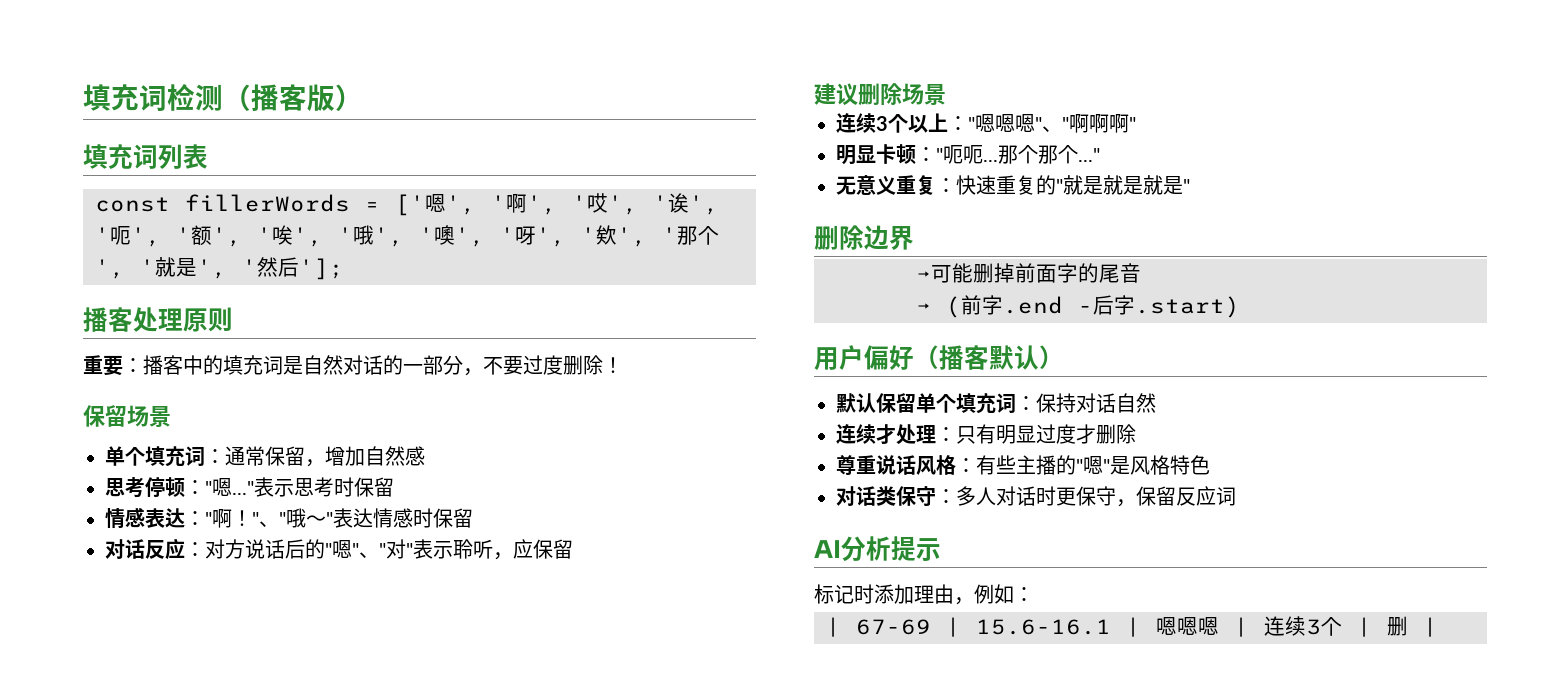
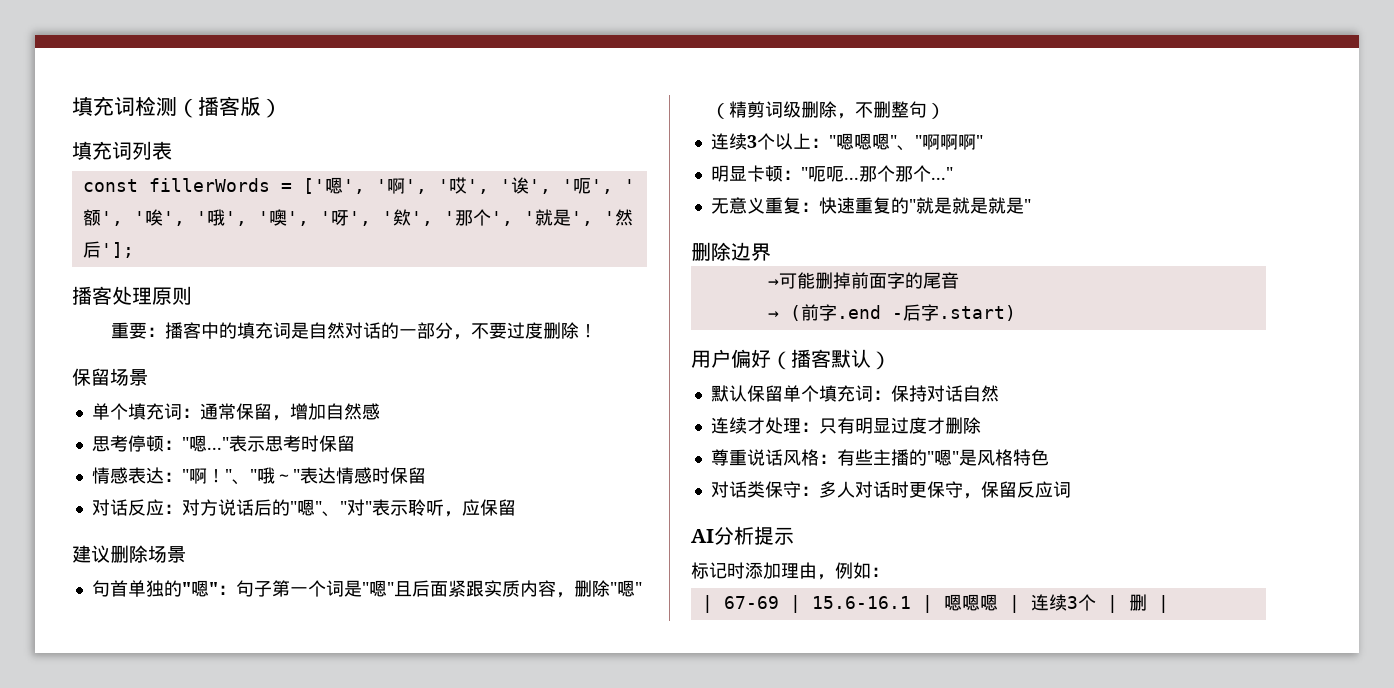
+ 句首单独的"嗯"：句子第一个词是"嗯"且后面紧跟实质内容，删除"嗯"（精剪词级删除，不删整句）

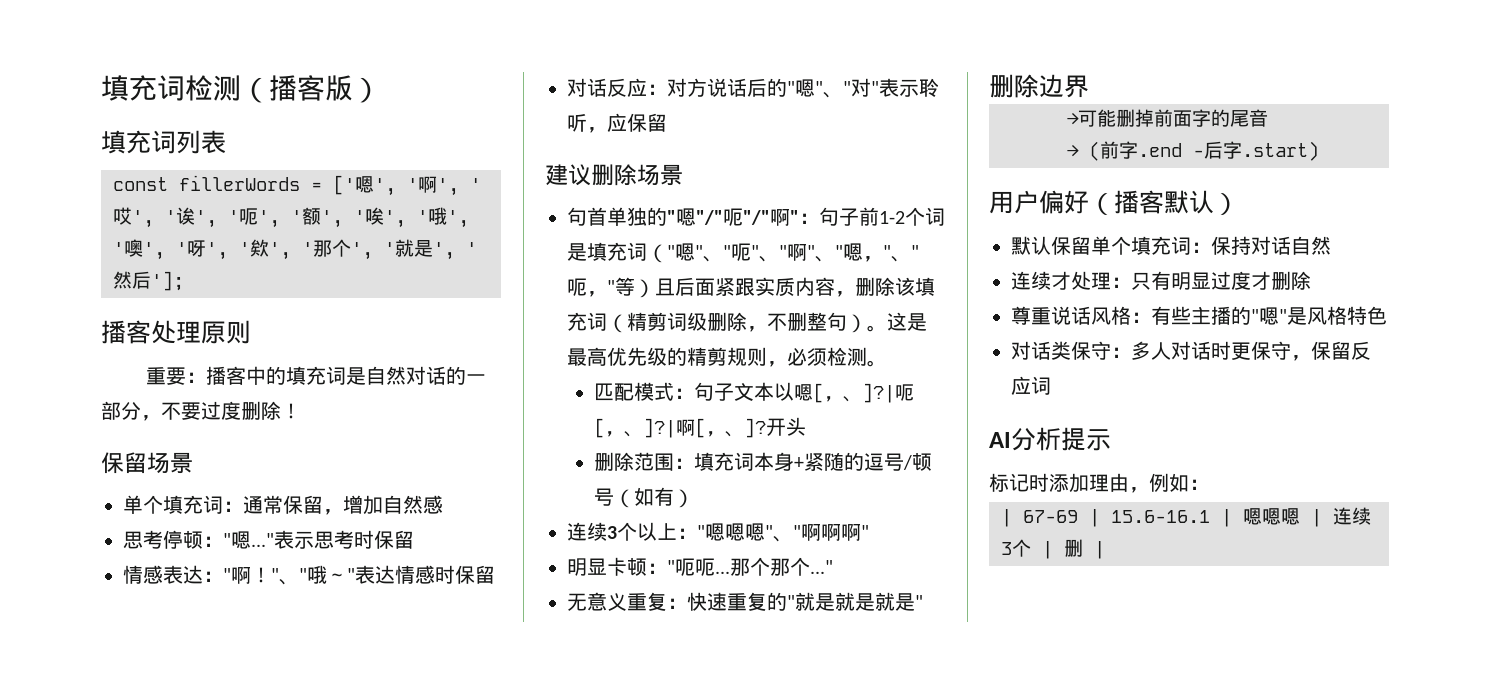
- 句首单独的"嗯"：句子第一个词是"嗯"且后面紧跟实质内容，删除"嗯"（精剪词级删除，不删整句）
+ 句首单独的"嗯"/"呃"/"啊"：句子前1-2个词是填充词（"嗯"、"呃"、"啊"、"嗯，"、"呃，"等）且后面紧跟实质内容，删除该填充词（精剪词级删除，不删整句）。这是最高优先级的精剪规则，必须检测。
+ 匹配模式：句子文本以嗯[，、]?|呃[，、]?|啊[，、]?开头
+ 删除范围：填充词本身+紧随的逗号/顿号（如有）

